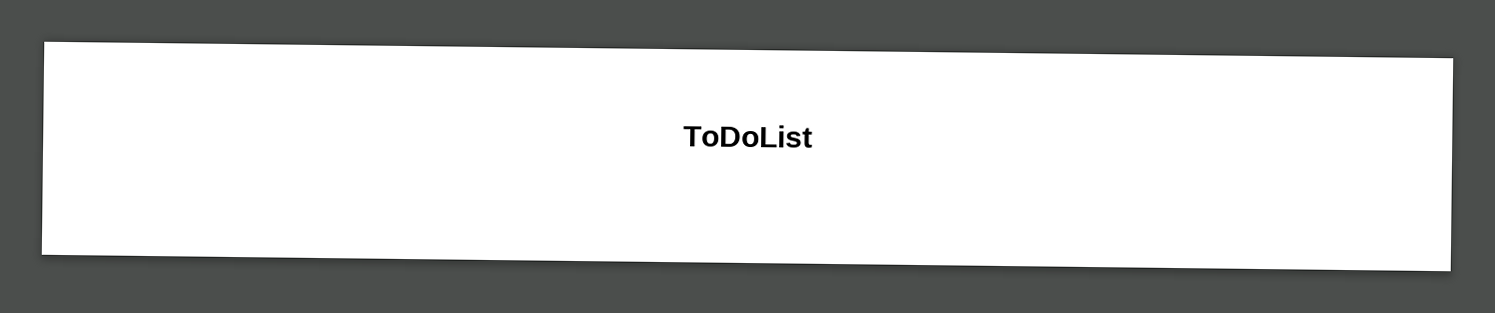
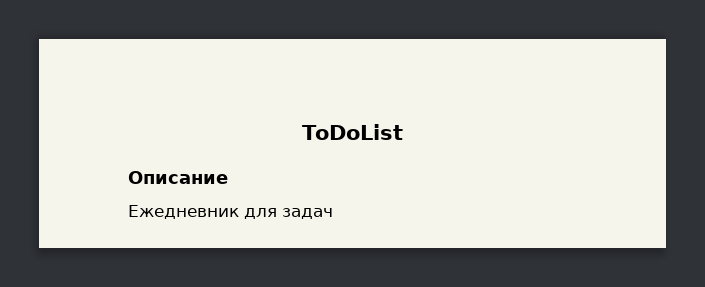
+ Описание
+ Ежедневник для задач

